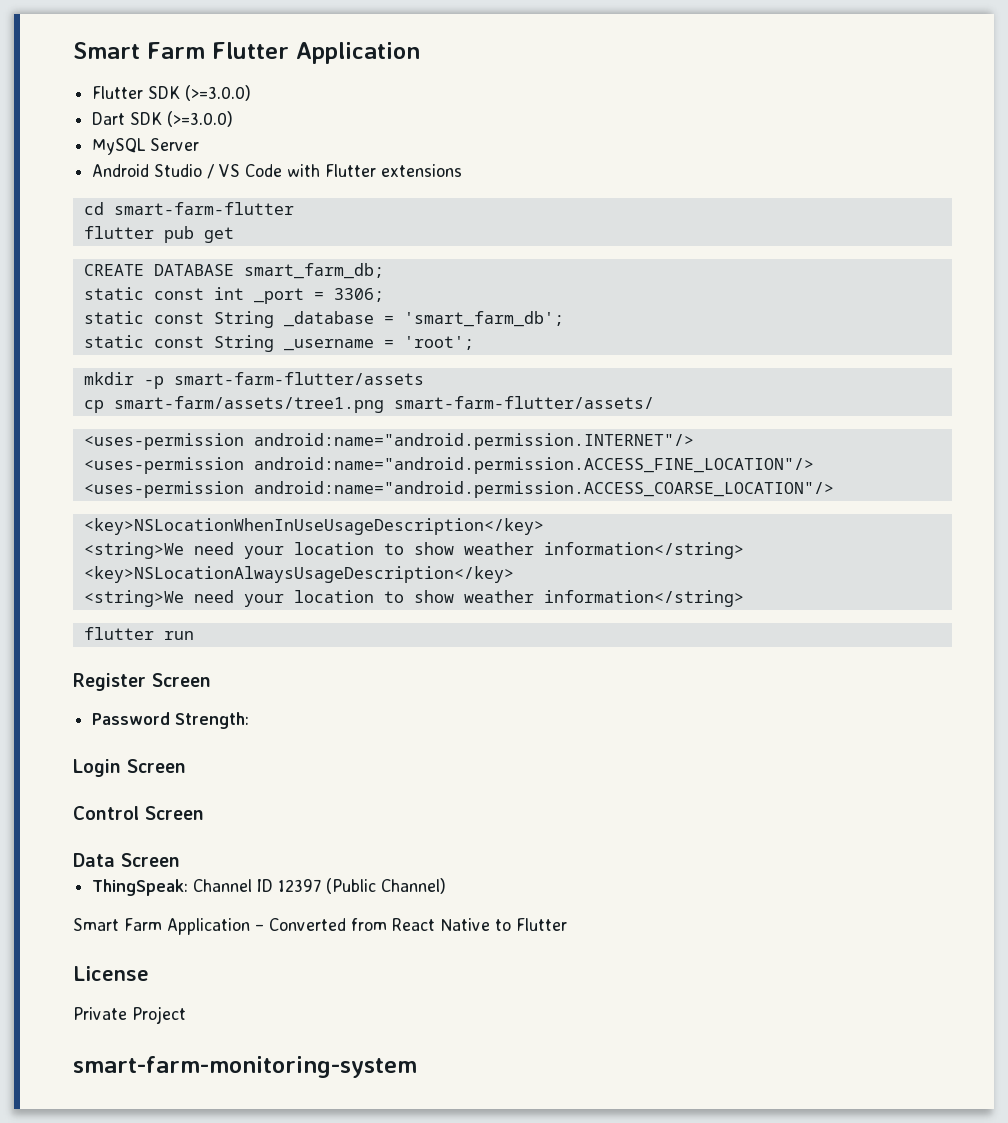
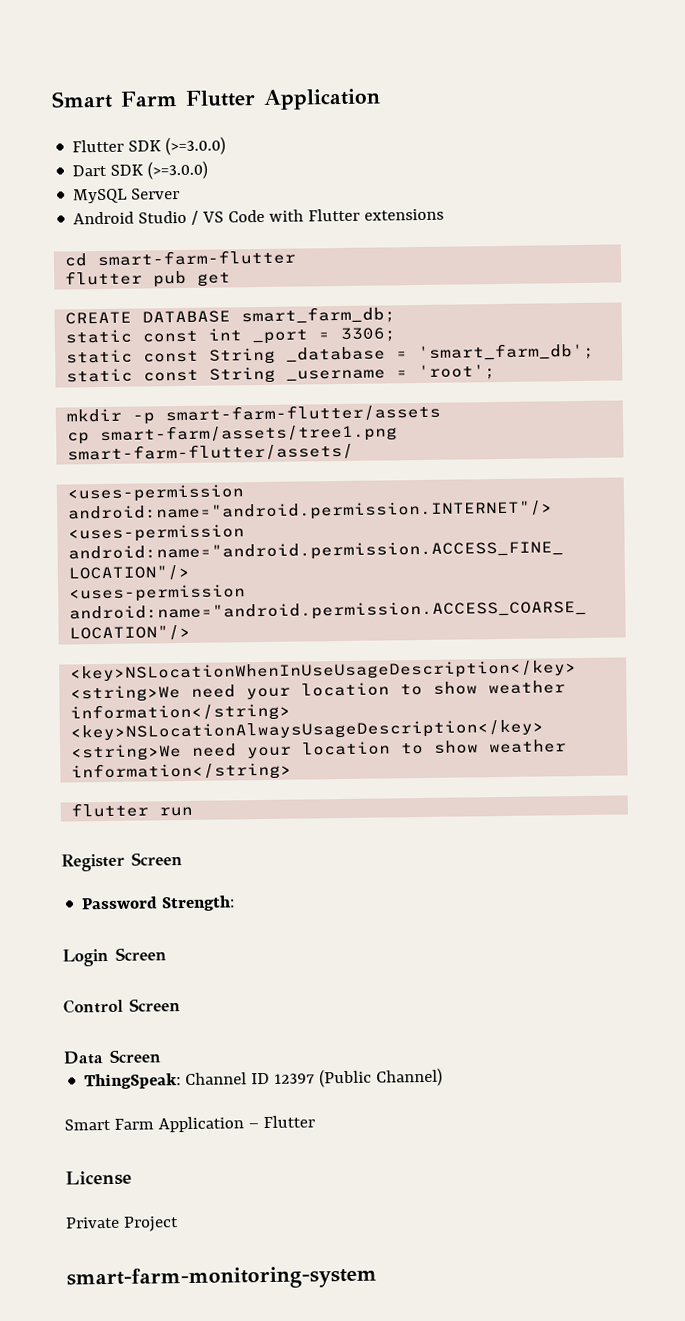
- Smart Farm Application – Converted from React Native to Flutter
+ Smart Farm Application – Flutter

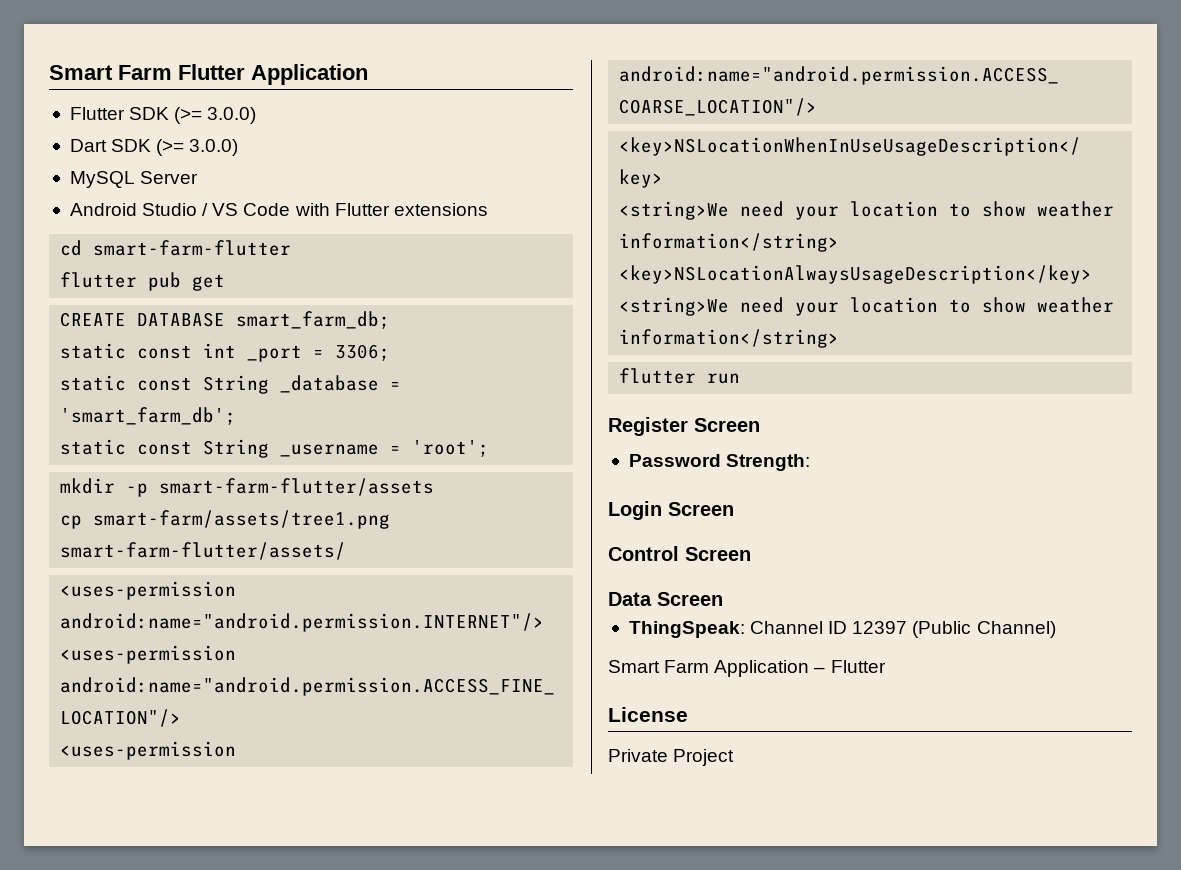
- Flutter SDK (>=3.0.0)
+ Flutter SDK (>= 3.0.0)
- Dart SDK (>=3.0.0)
+ Dart SDK (>= 3.0.0)
- smart-farm-monitoring-system

